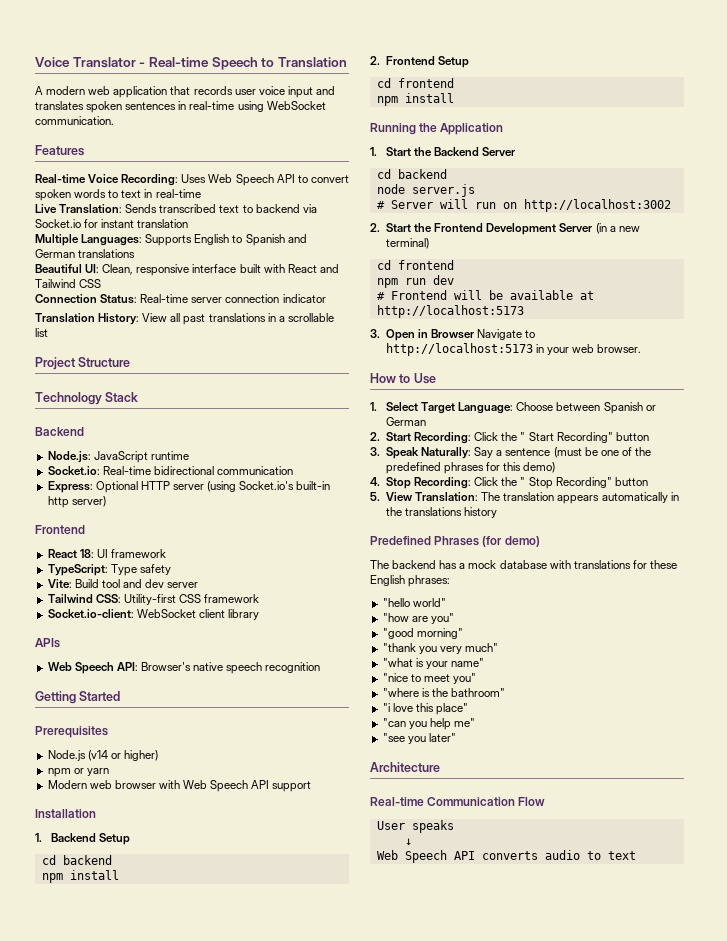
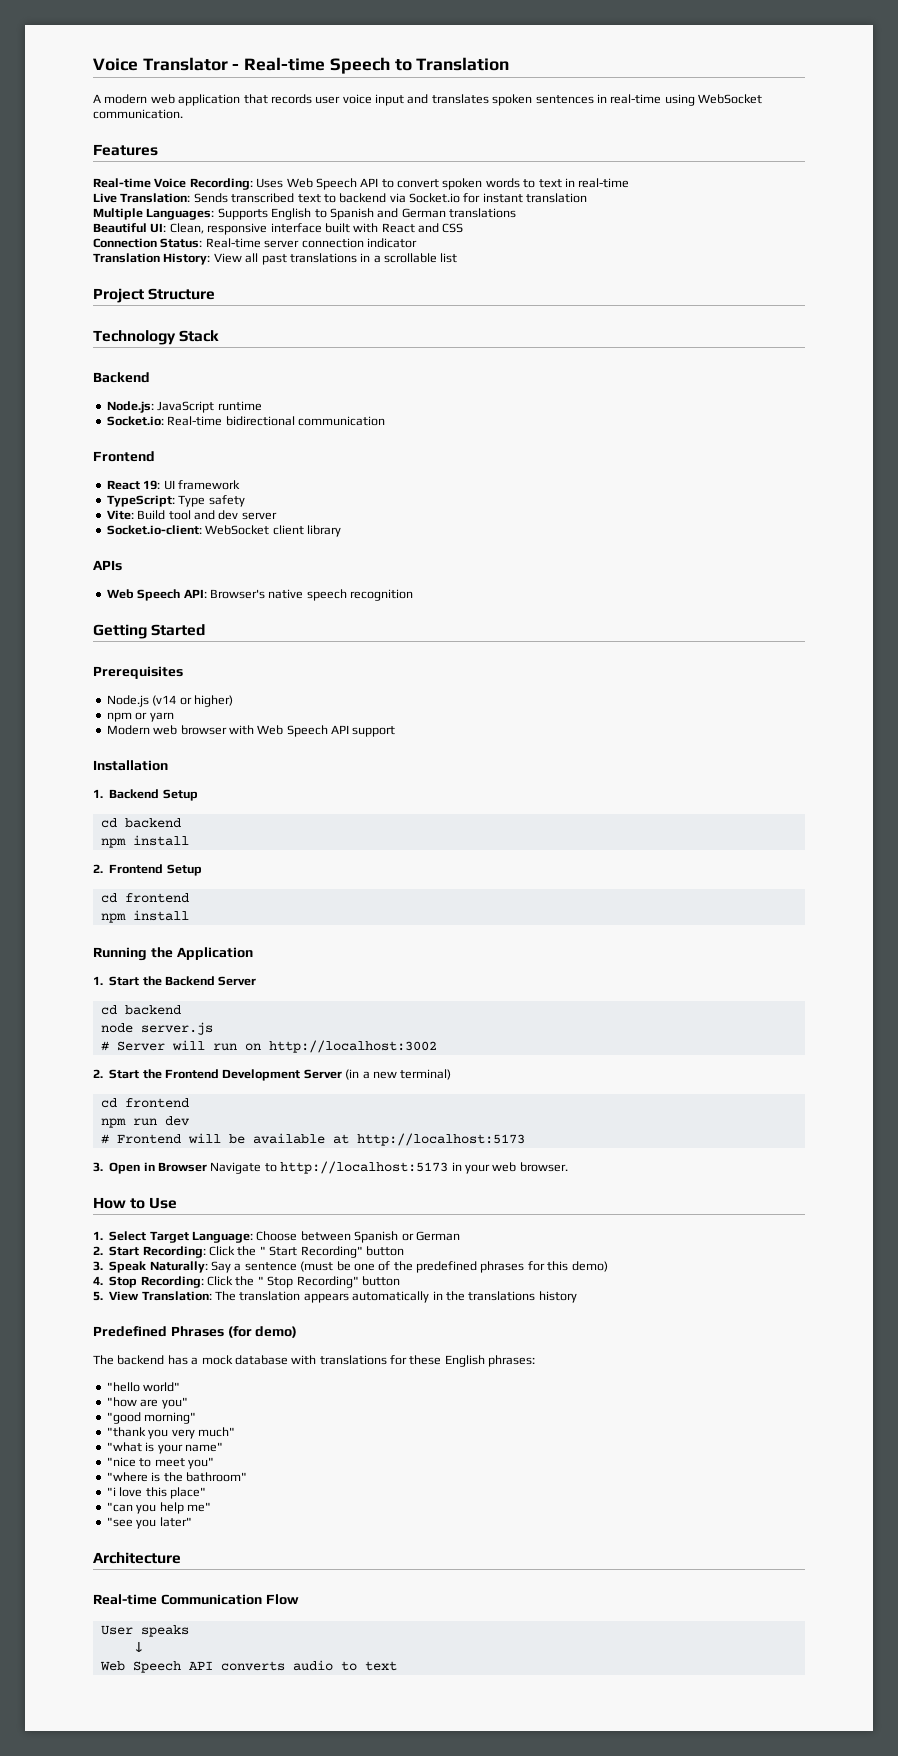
- Beautiful UI: Clean, responsive interface built with React and Tailwind CSS
+ Beautiful UI: Clean, responsive interface built with React and CSS
- Express: Optional HTTP server (using Socket.io's built-in http server)
- React 18: UI framework
+ React 19: UI framework
- Tailwind CSS: Utility-first CSS framework

